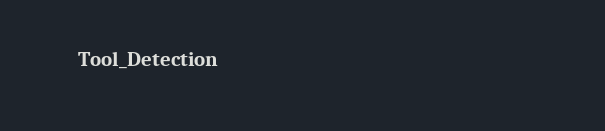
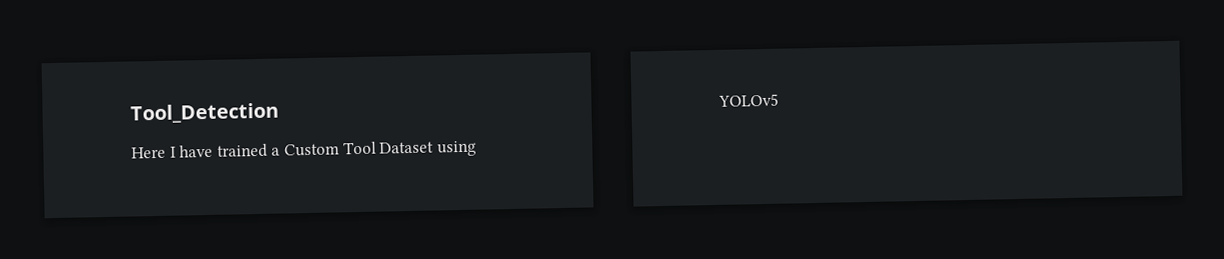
+ Here I have trained a Custom Tool Dataset using YOLOv5

